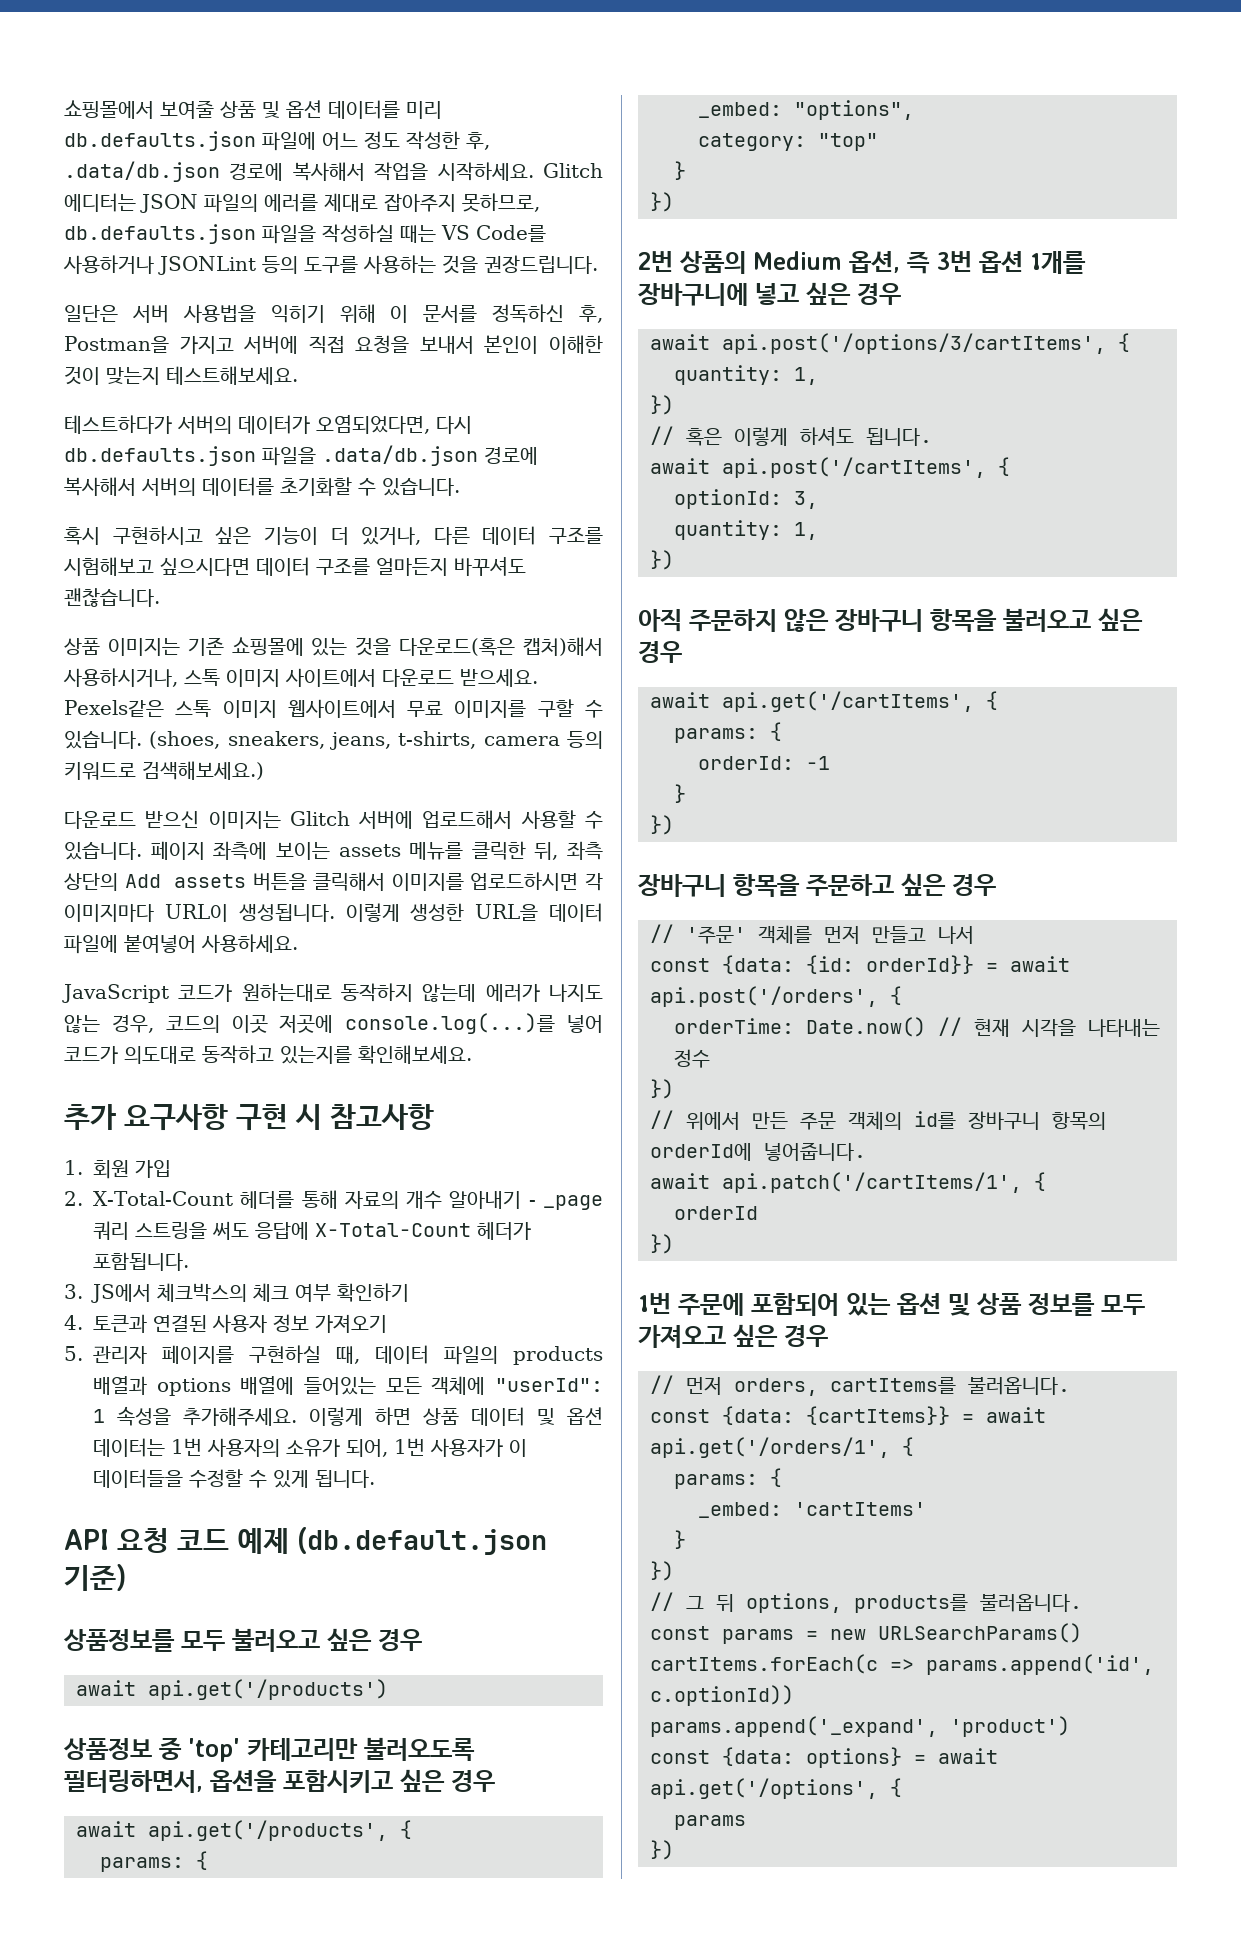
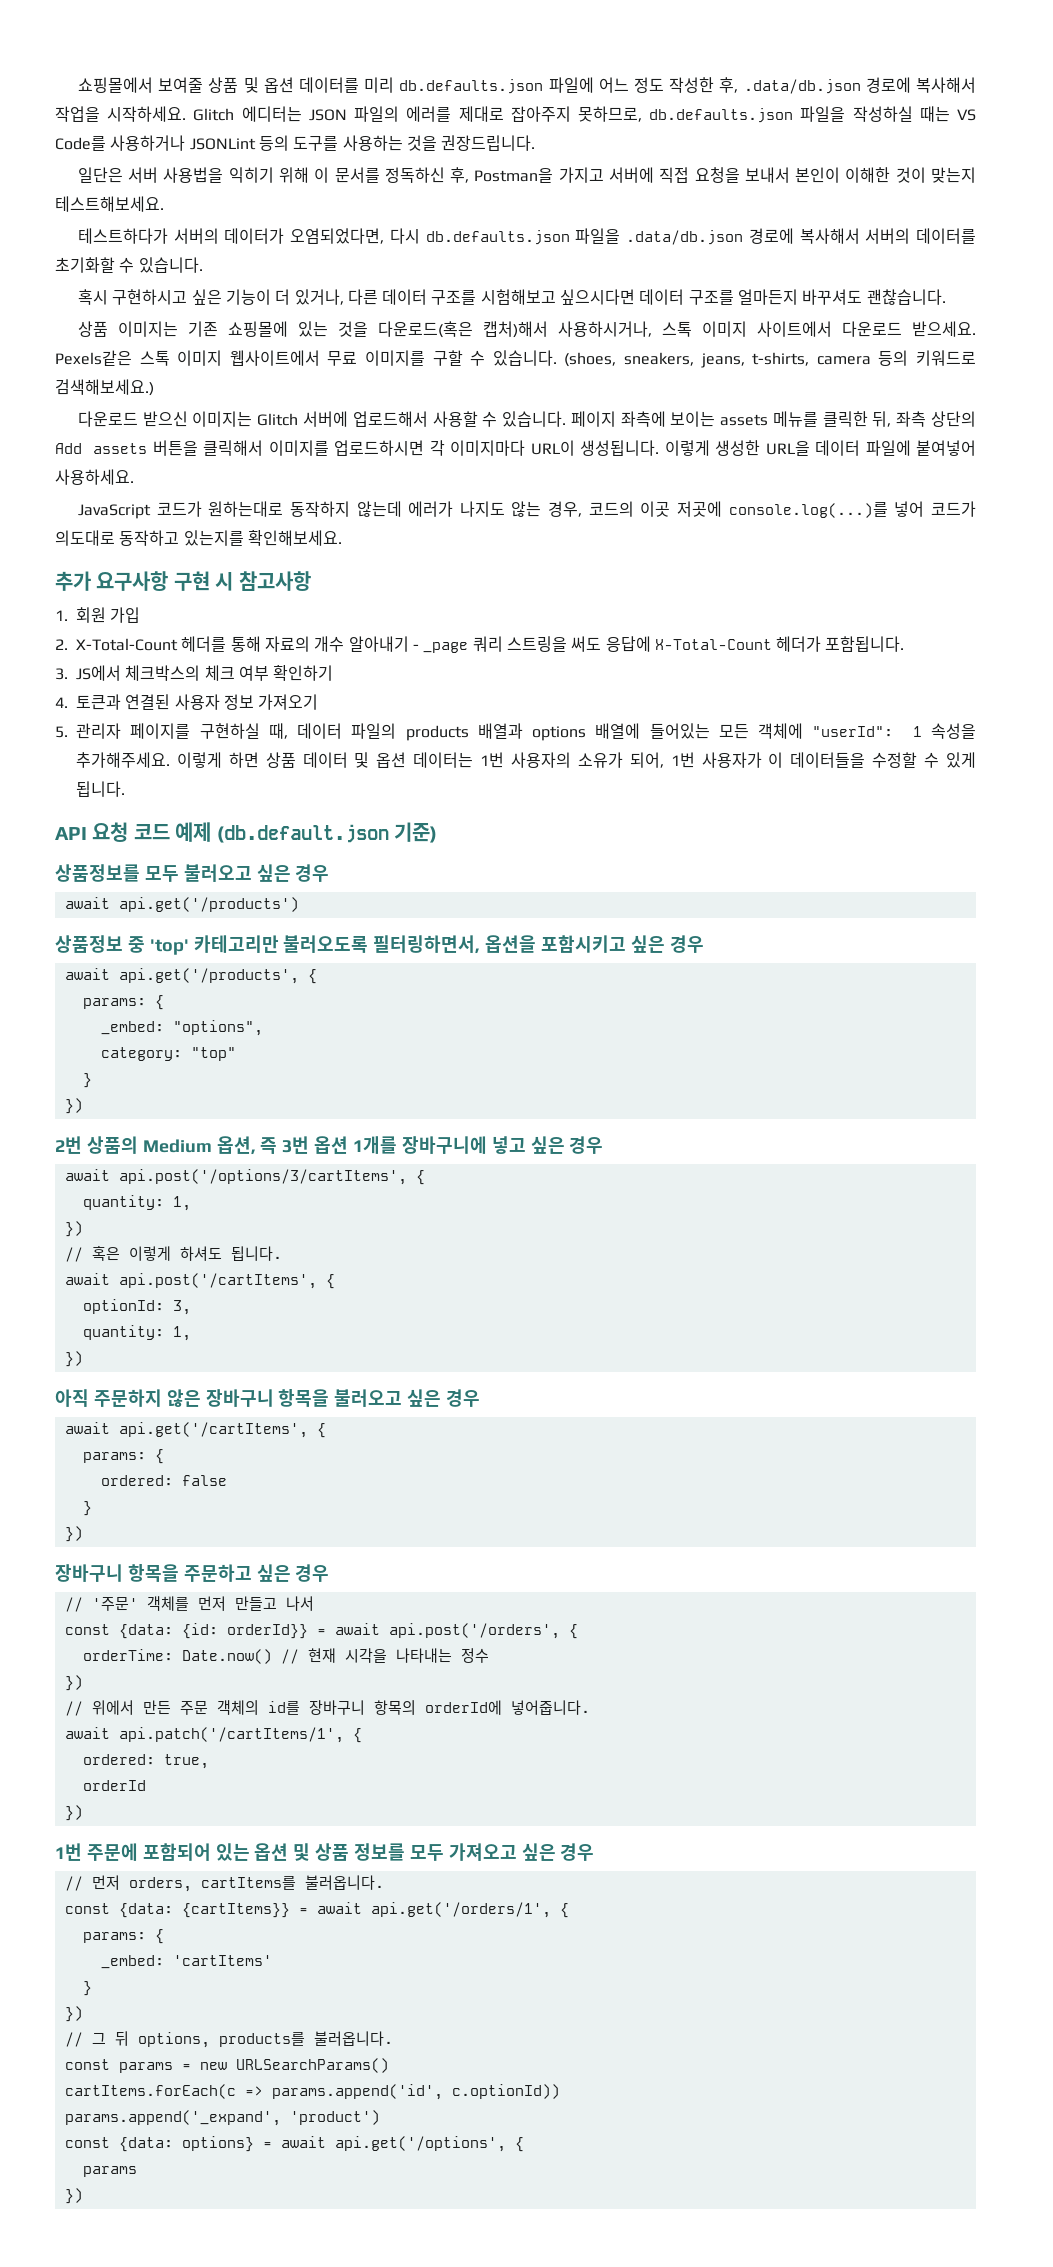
- orderId: -1
+ ordered: false
+ ordered: true,

